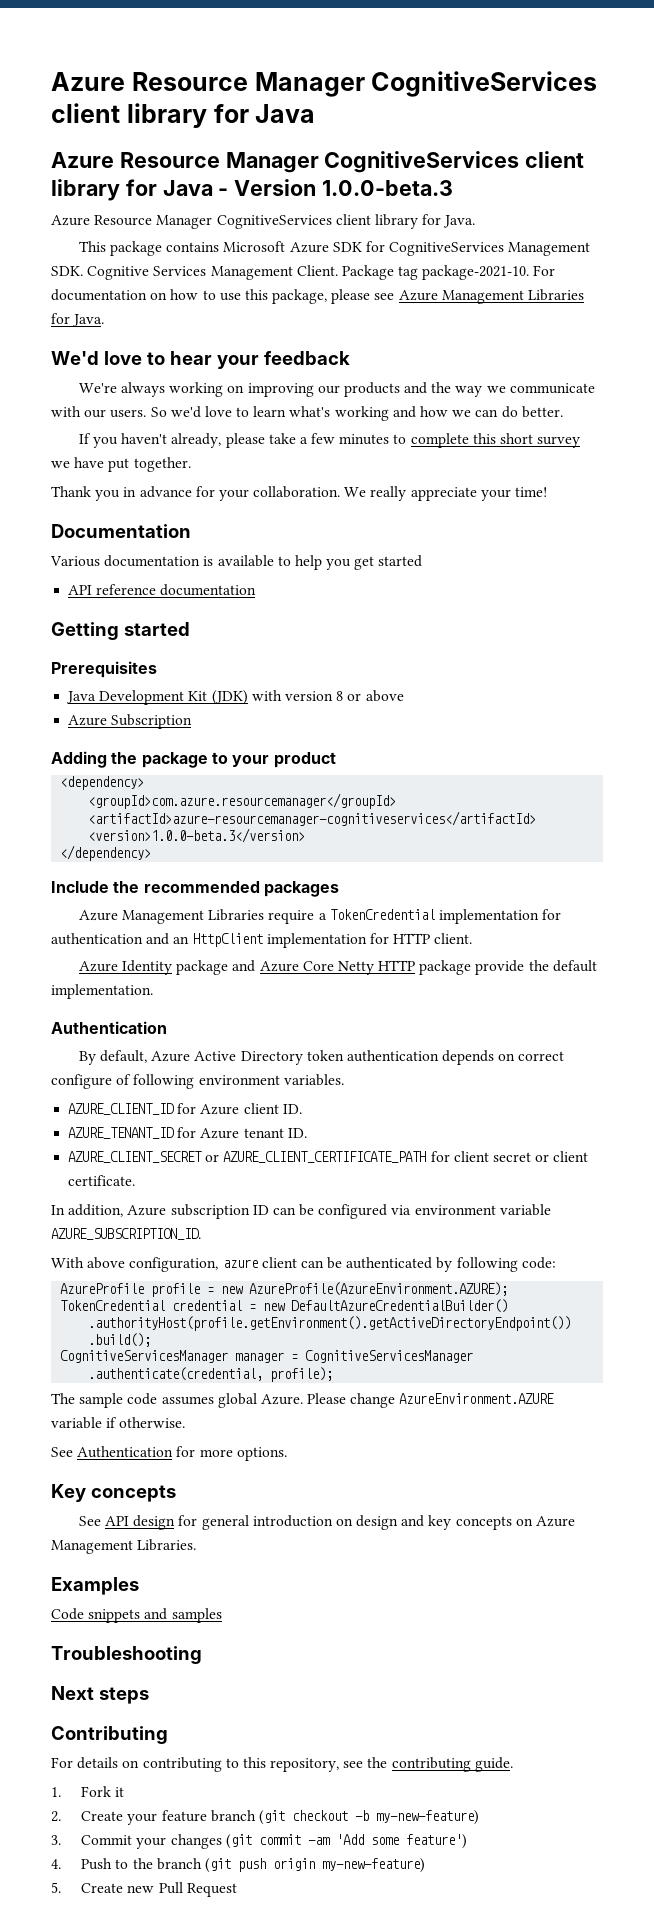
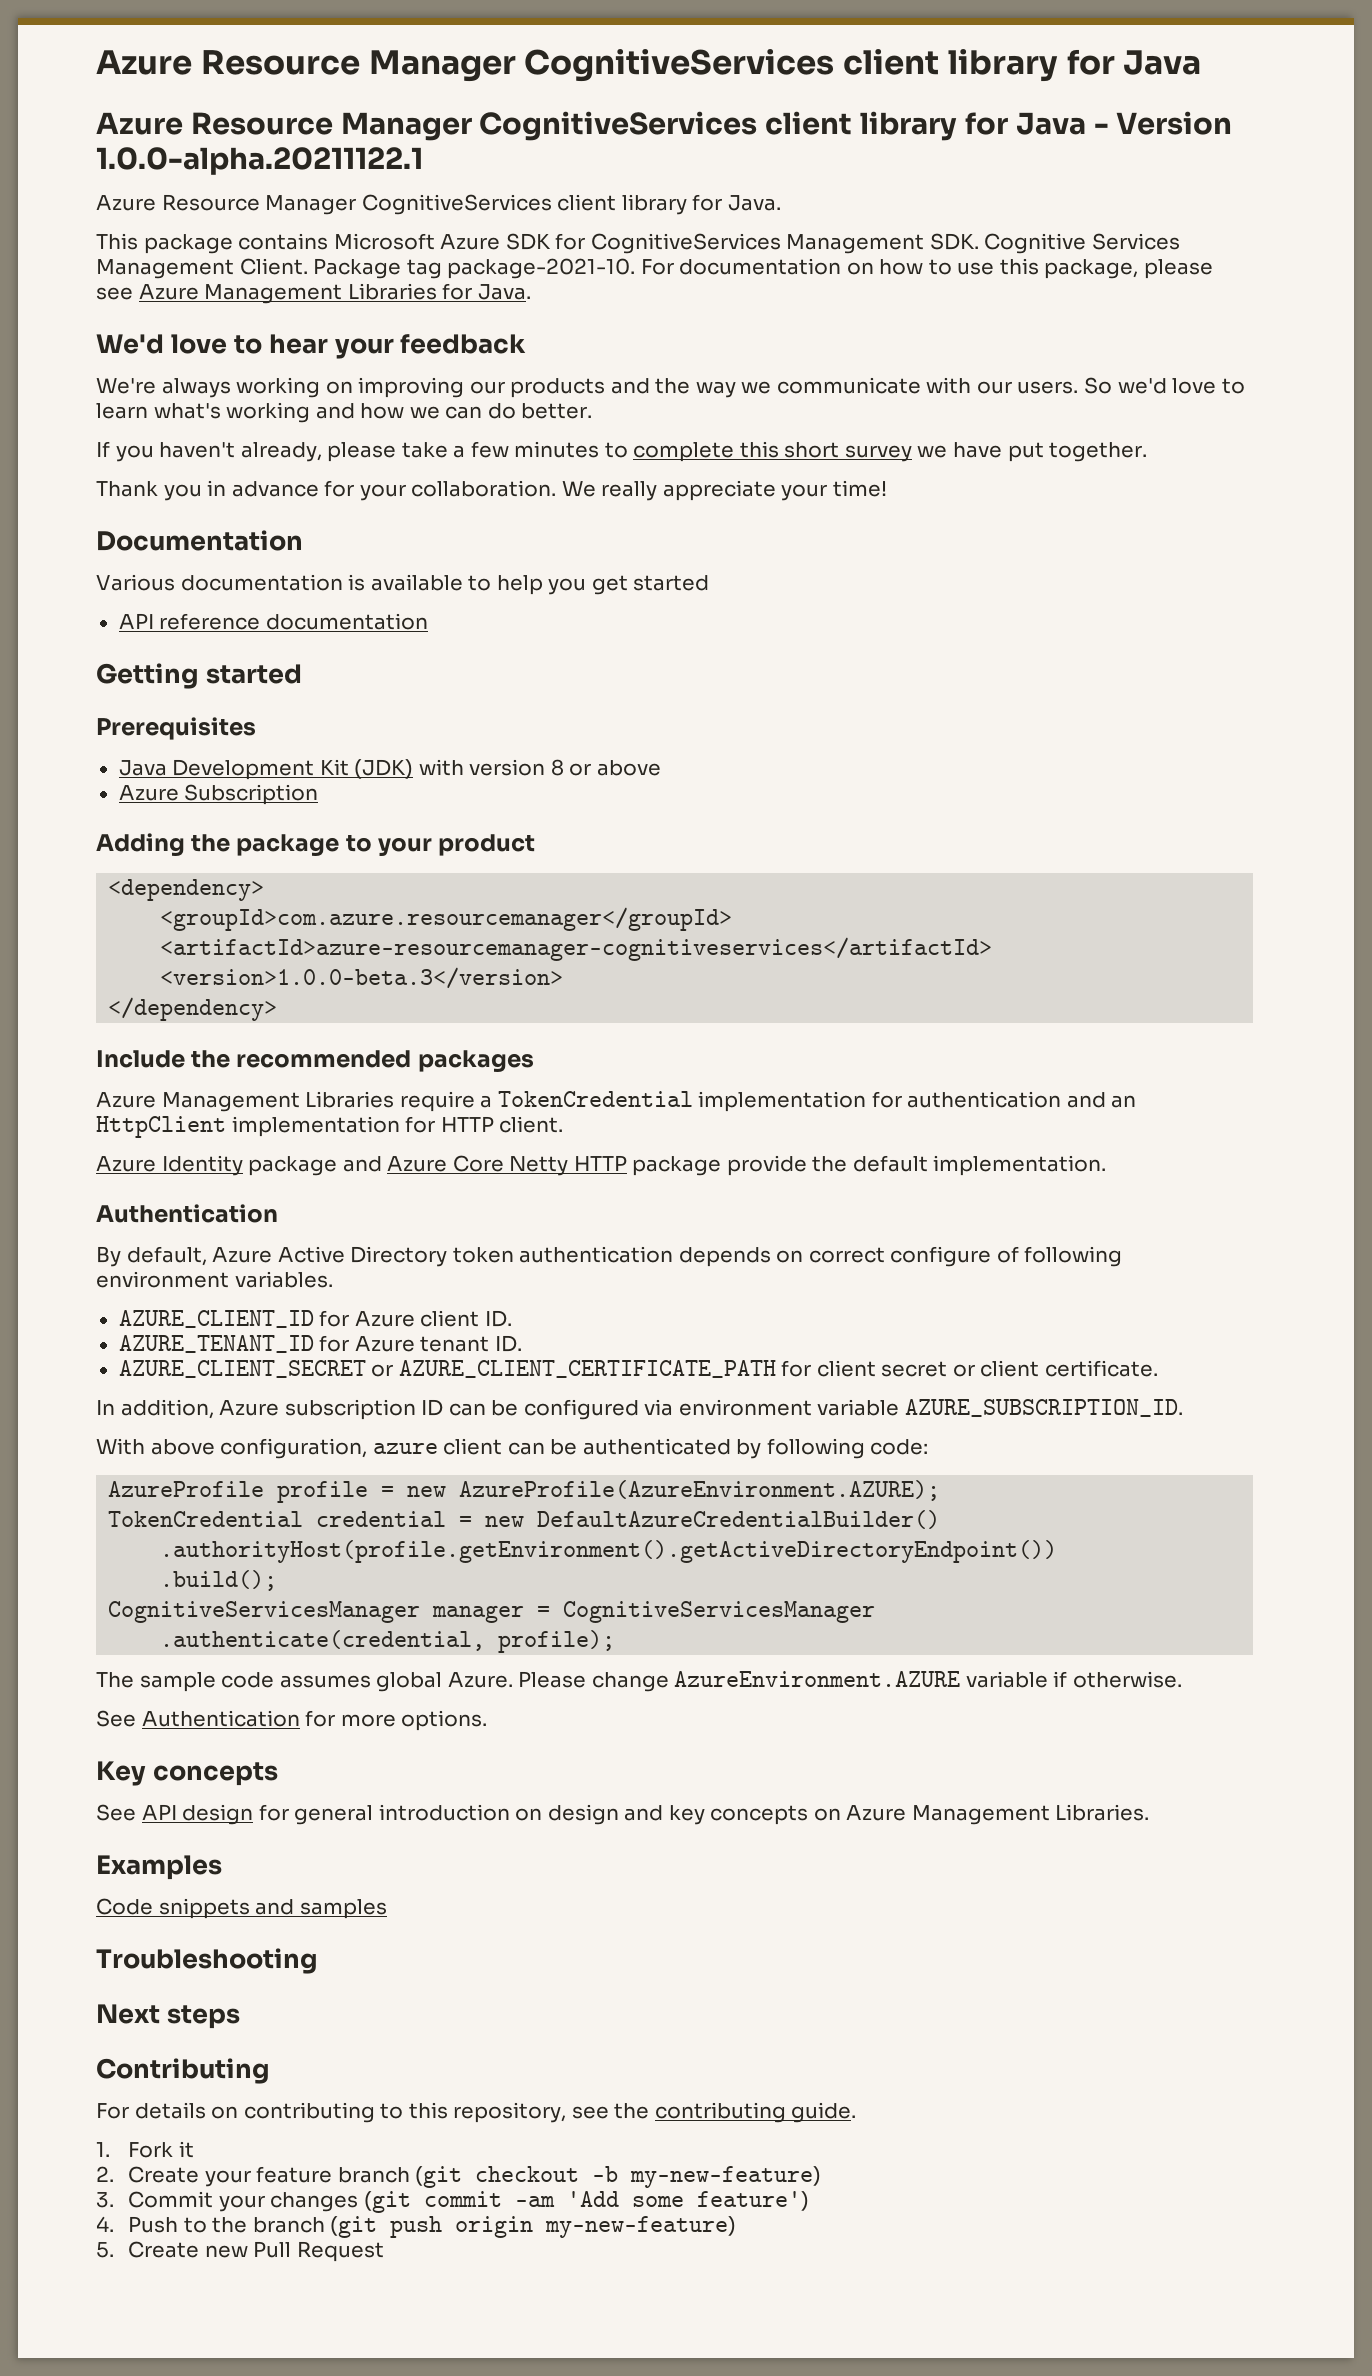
- Azure Resource Manager CognitiveServices client library for Java - Version 1.0.0-beta.3
+ Azure Resource Manager CognitiveServices client library for Java - Version 1.0.0-alpha.20211122.1

